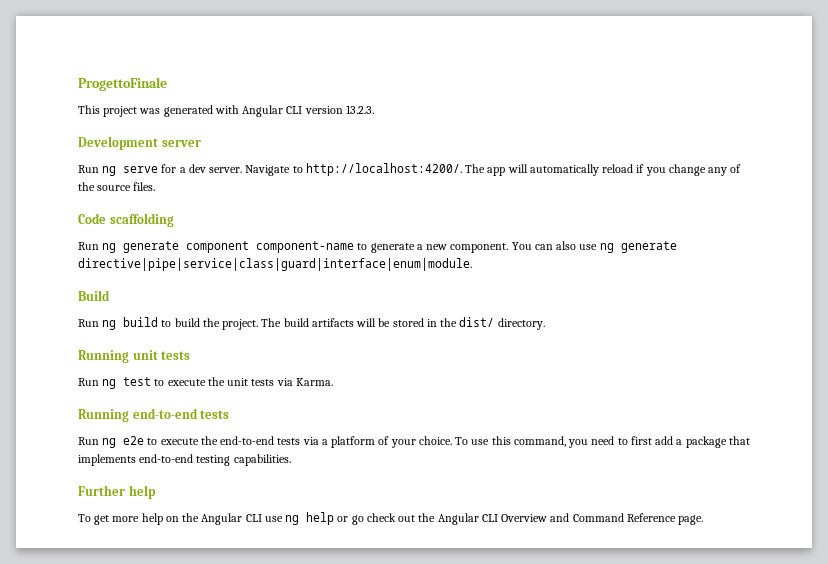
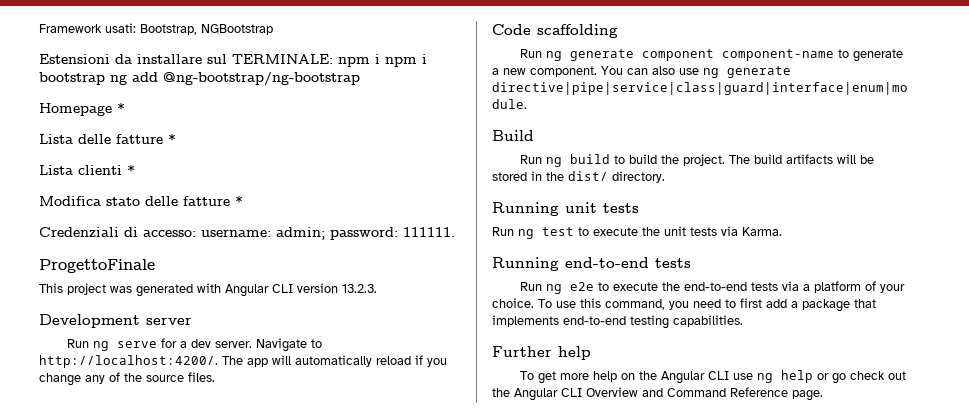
+ Framework usati: Bootstrap, NGBootstrap
+ Estensioni da installare sul TERMINALE: npm i npm i bootstrap ng add @ng-bootstrap/ng-bootstrap
+ Homepage *
+ Lista delle fatture *
+ Lista clienti *
+ Modifica stato delle fatture *
+ Credenziali di accesso: username: admin; password: 111111.

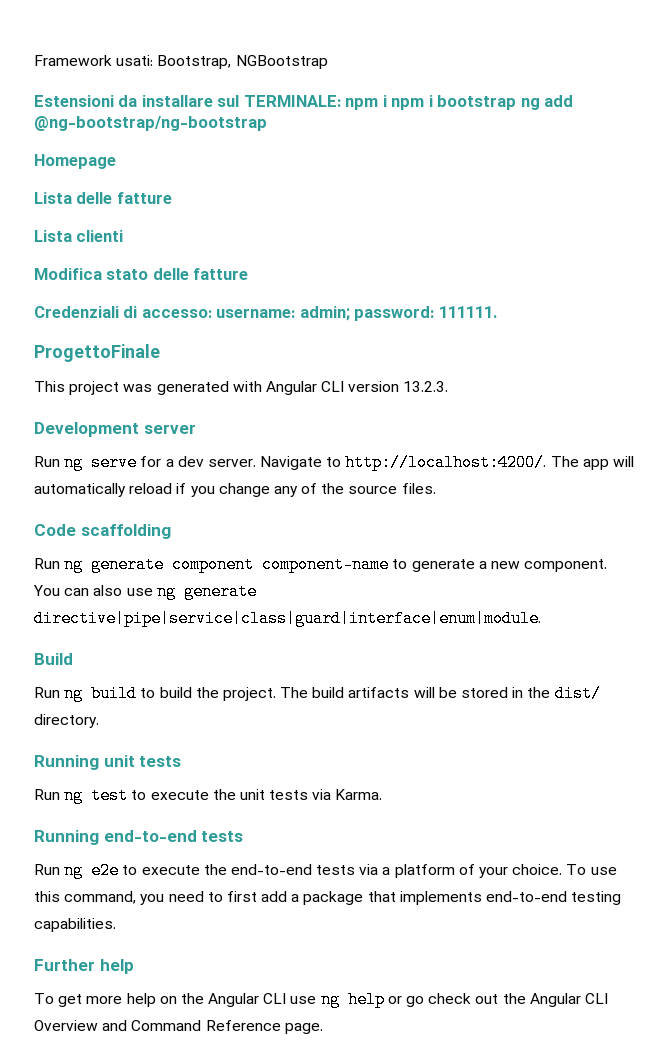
- Homepage *
+ Homepage
- Lista delle fatture *
+ Lista delle fatture
- Lista clienti *
+ Lista clienti
- Modifica stato delle fatture *
+ Modifica stato delle fatture

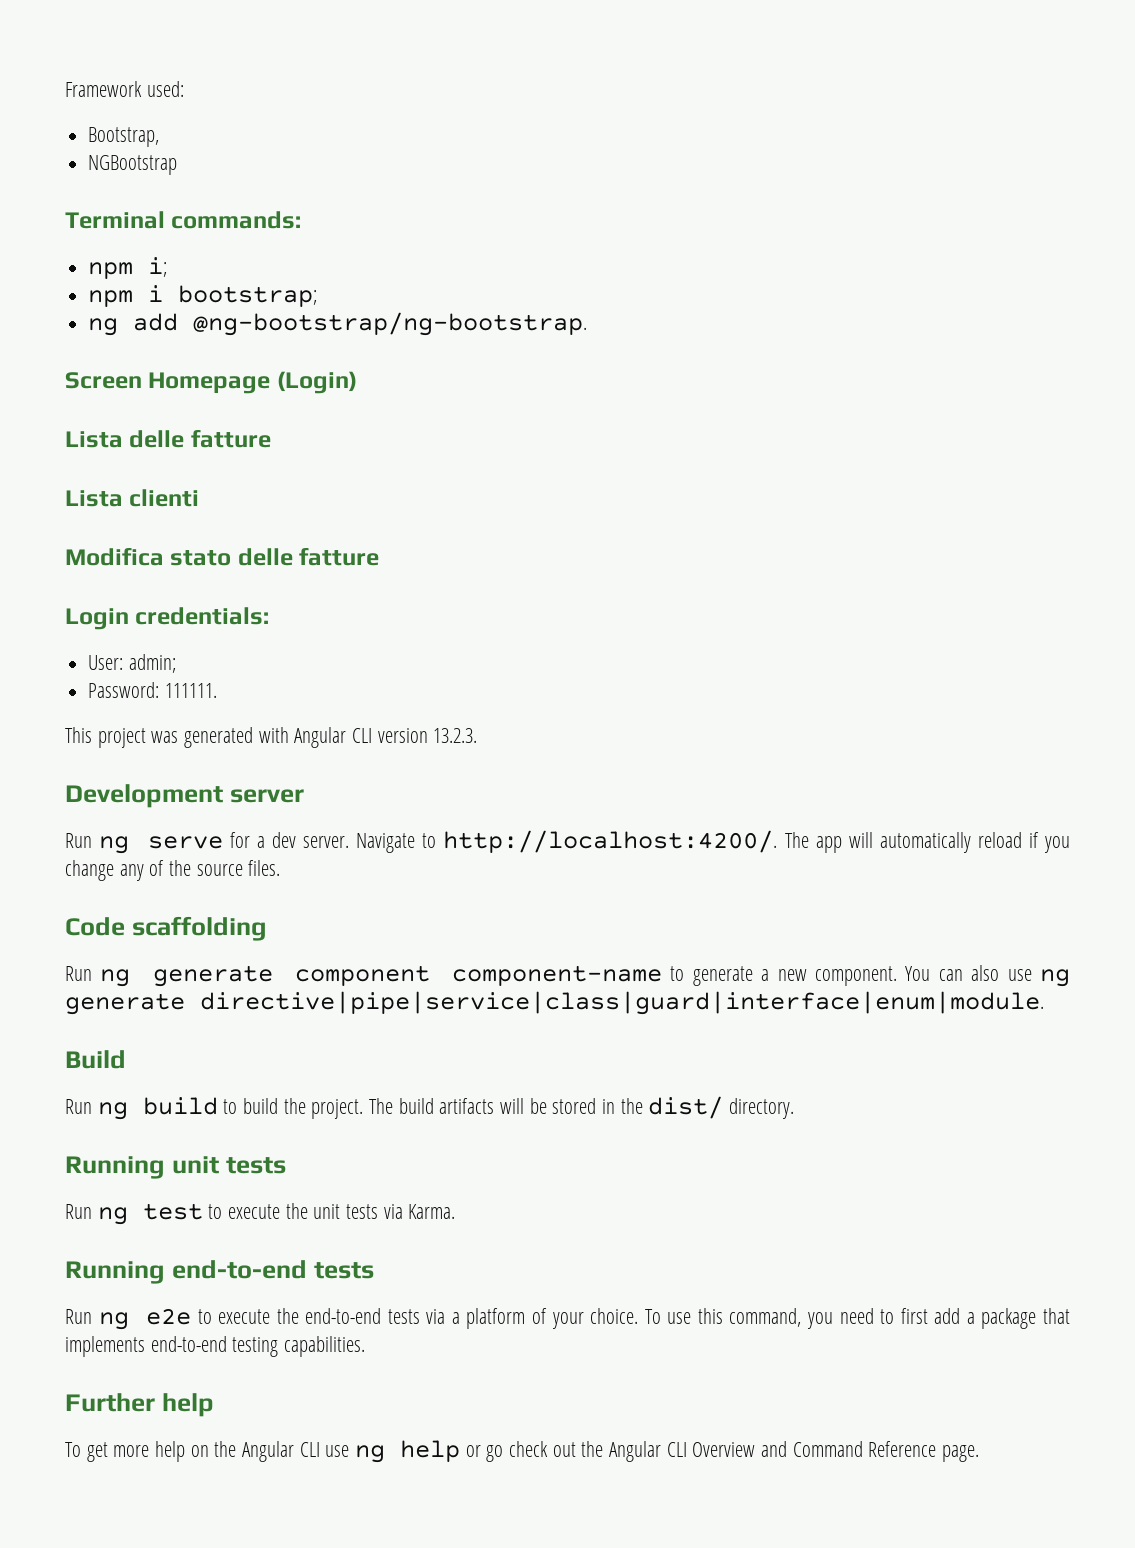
- Framework usati: Bootstrap, NGBootstrap
+ Framework used:
+ Bootstrap,
+ NGBootstrap
- Estensioni da installare sul TERMINALE: npm i npm i bootstrap ng add @ng-bootstrap/ng-bootstrap
- Homepage
+ Terminal commands:
+ npm i;
+ npm i bootstrap;
+ ng add @ng-bootstrap/ng-bootstrap.
+ Screen Homepage (Login)
- Credenziali di accesso: username: admin; password: 111111.
+ Login credentials:
+ User: admin;
+ Password: 111111.
- ProgettoFinale

